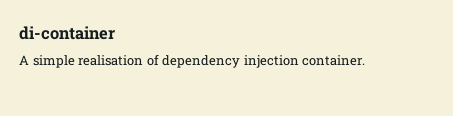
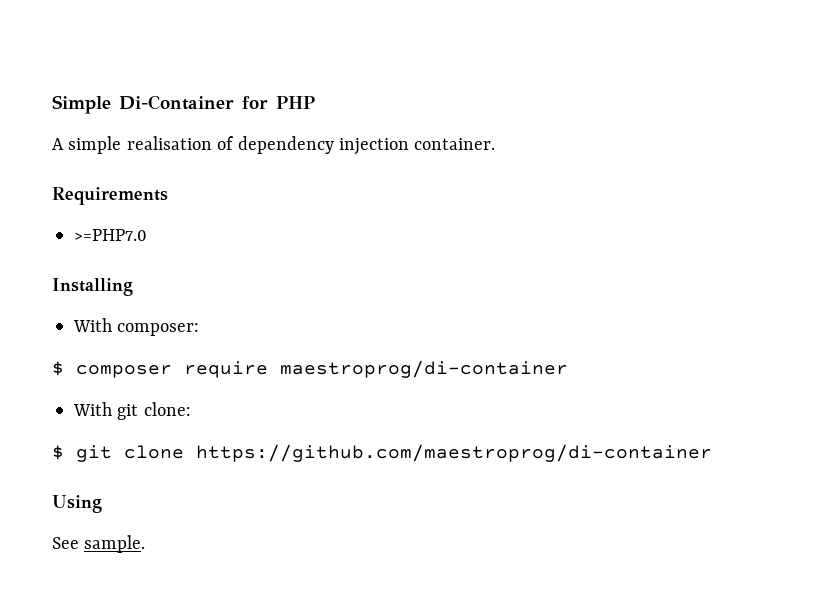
- di-container
+ Simple Di-Container for PHP
+ Requirements
+ >=PHP7.0
+ Installing
+ With composer:
+ $ composer require maestroprog/di-container
+ With git clone:
+ $ git clone https://github.com/maestroprog/di-container
+ Using
+ See sample.

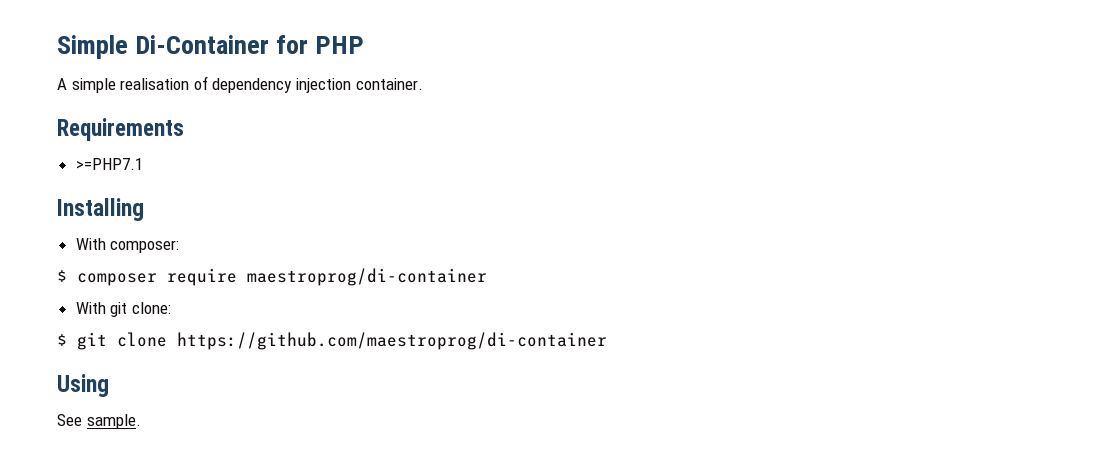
- >=PHP7.0
+ >=PHP7.1

